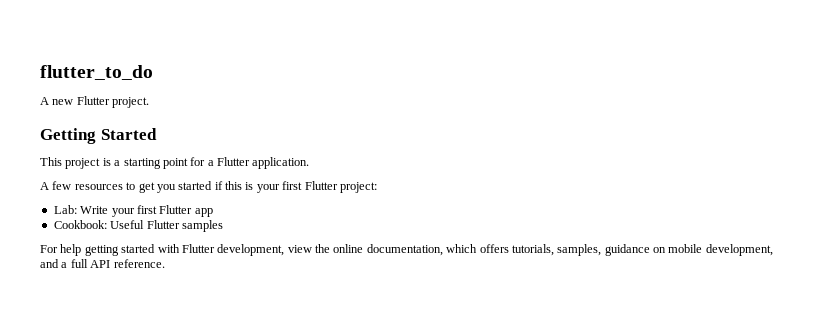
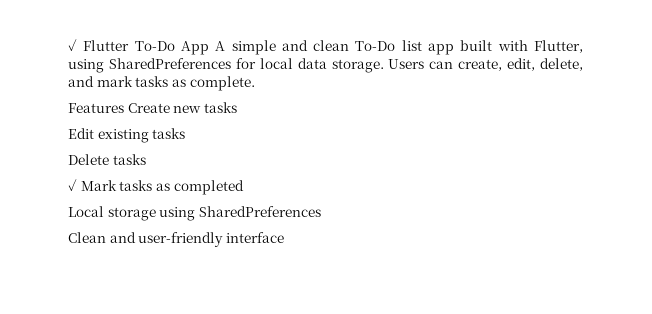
- flutter_to_do
- A new Flutter project.
- Getting Started
- This project is a starting point for a Flutter application.
- A few resources to get you started if this is your first Flutter project:
- Lab: Write your first Flutter app
- Cookbook: Useful Flutter samples
- For help getting started with Flutter development, view the online documentation, which offers tutorials, samples, guidance on mobile development, and a full API reference.
+ ✓ Flutter To-Do App A simple and clean To-Do list app built with Flutter, using SharedPreferences for local data storage. Users can create, edit, delete, and mark tasks as complete.
+ Features Create new tasks
+ Edit existing tasks
+ Delete tasks
+ ✓ Mark tasks as completed
+ Local storage using SharedPreferences
+ Clean and user-friendly interface

